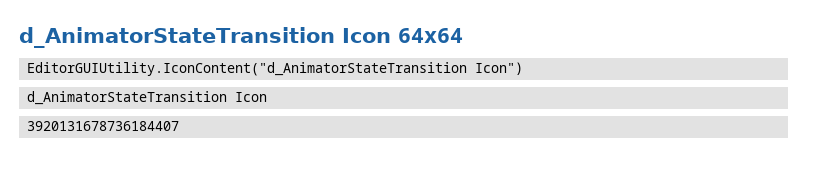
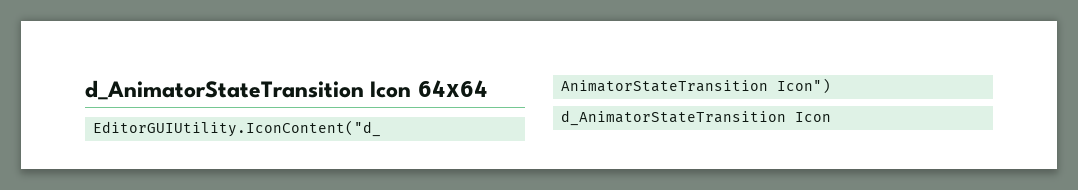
- 3920131678736184407

